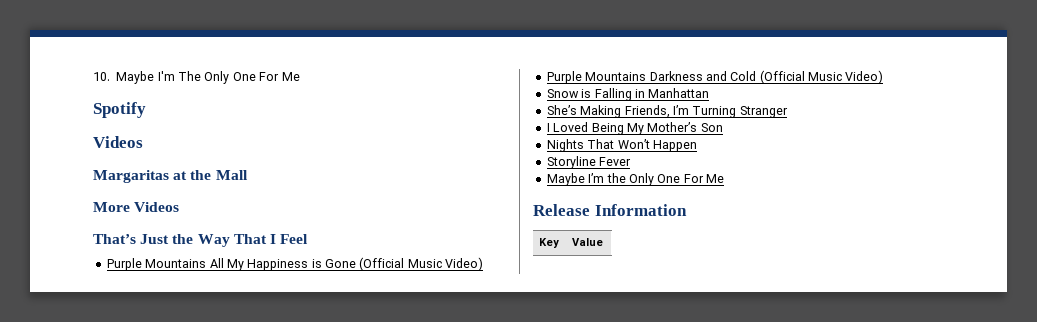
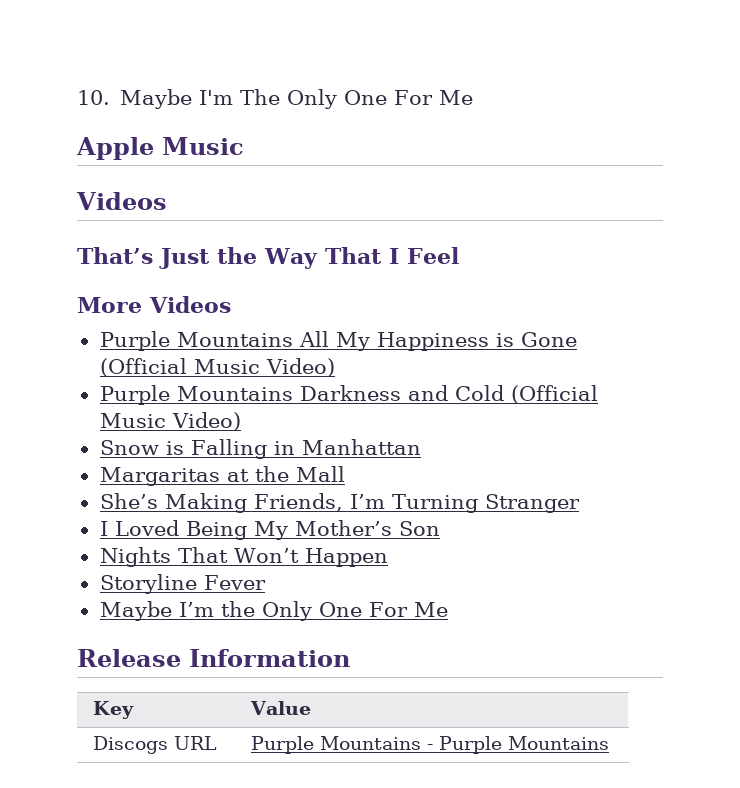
- Spotify
+ Apple Music
  Videos
- Margaritas at the Mall
- More Videos
+ More Videos
+ Margaritas at the Mall
+ Discogs URL | Purple Mountains - Purple Mountains

